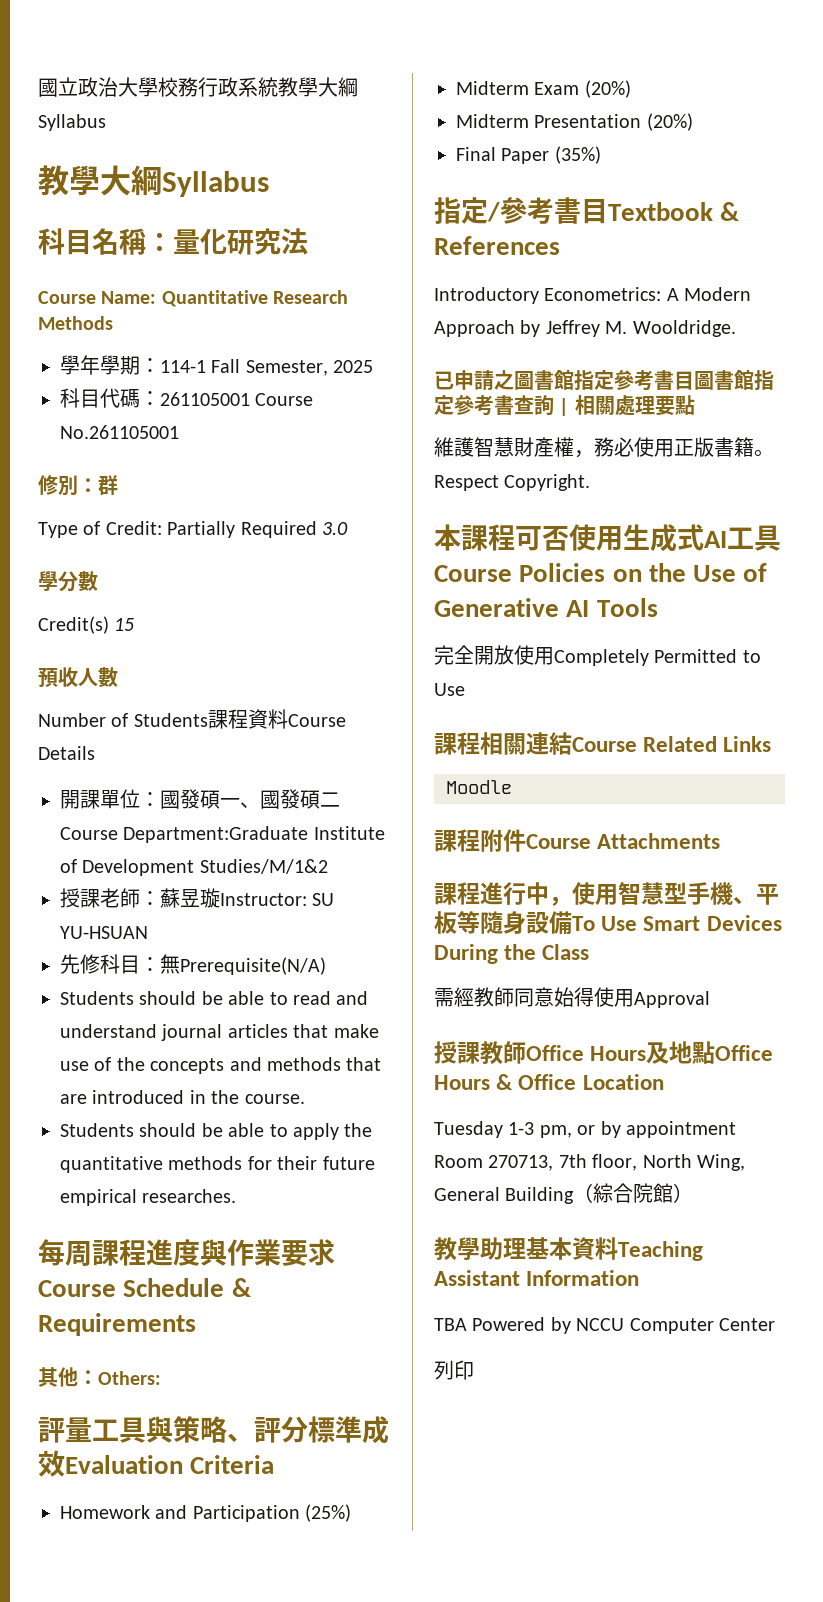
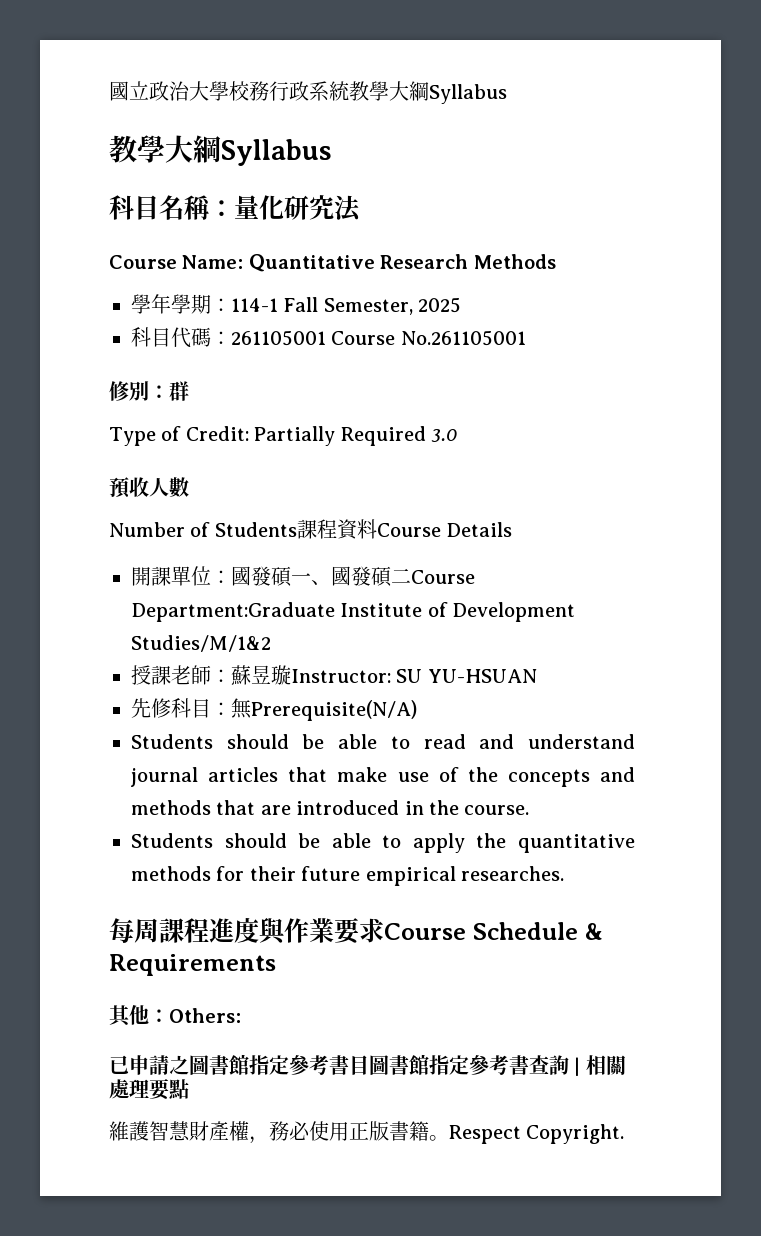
- 學分數
- Credit(s) 15
- 評量工具與策略、評分標準成效Evaluation Criteria
- Homework and Participation (25%)
- Midterm Exam (20%)
- Midterm Presentation (20%)
- Final Paper (35%)
- 指定/參考書目Textbook & References
- Introductory Econometrics: A Modern Approach by Jeffrey M. Wooldridge.
- 本課程可否使用生成式AI工具Course Policies on the Use of Generative AI Tools
- 完全開放使用Completely Permitted to Use
- 課程相關連結Course Related Links
- Moodle
- 課程附件Course Attachments
- 課程進行中，使用智慧型手機、平板等隨身設備To Use Smart Devices During the Class
- 需經教師同意始得使用Approval
- 授課教師Office Hours及地點Office Hours & Office Location
- Tuesday 1-3 pm, or by appointment Room 270713, 7th floor, North Wing, General Building（綜合院館）
- 教學助理基本資料Teaching Assistant Information
- TBA Powered by NCCU Computer Center
- 列印

